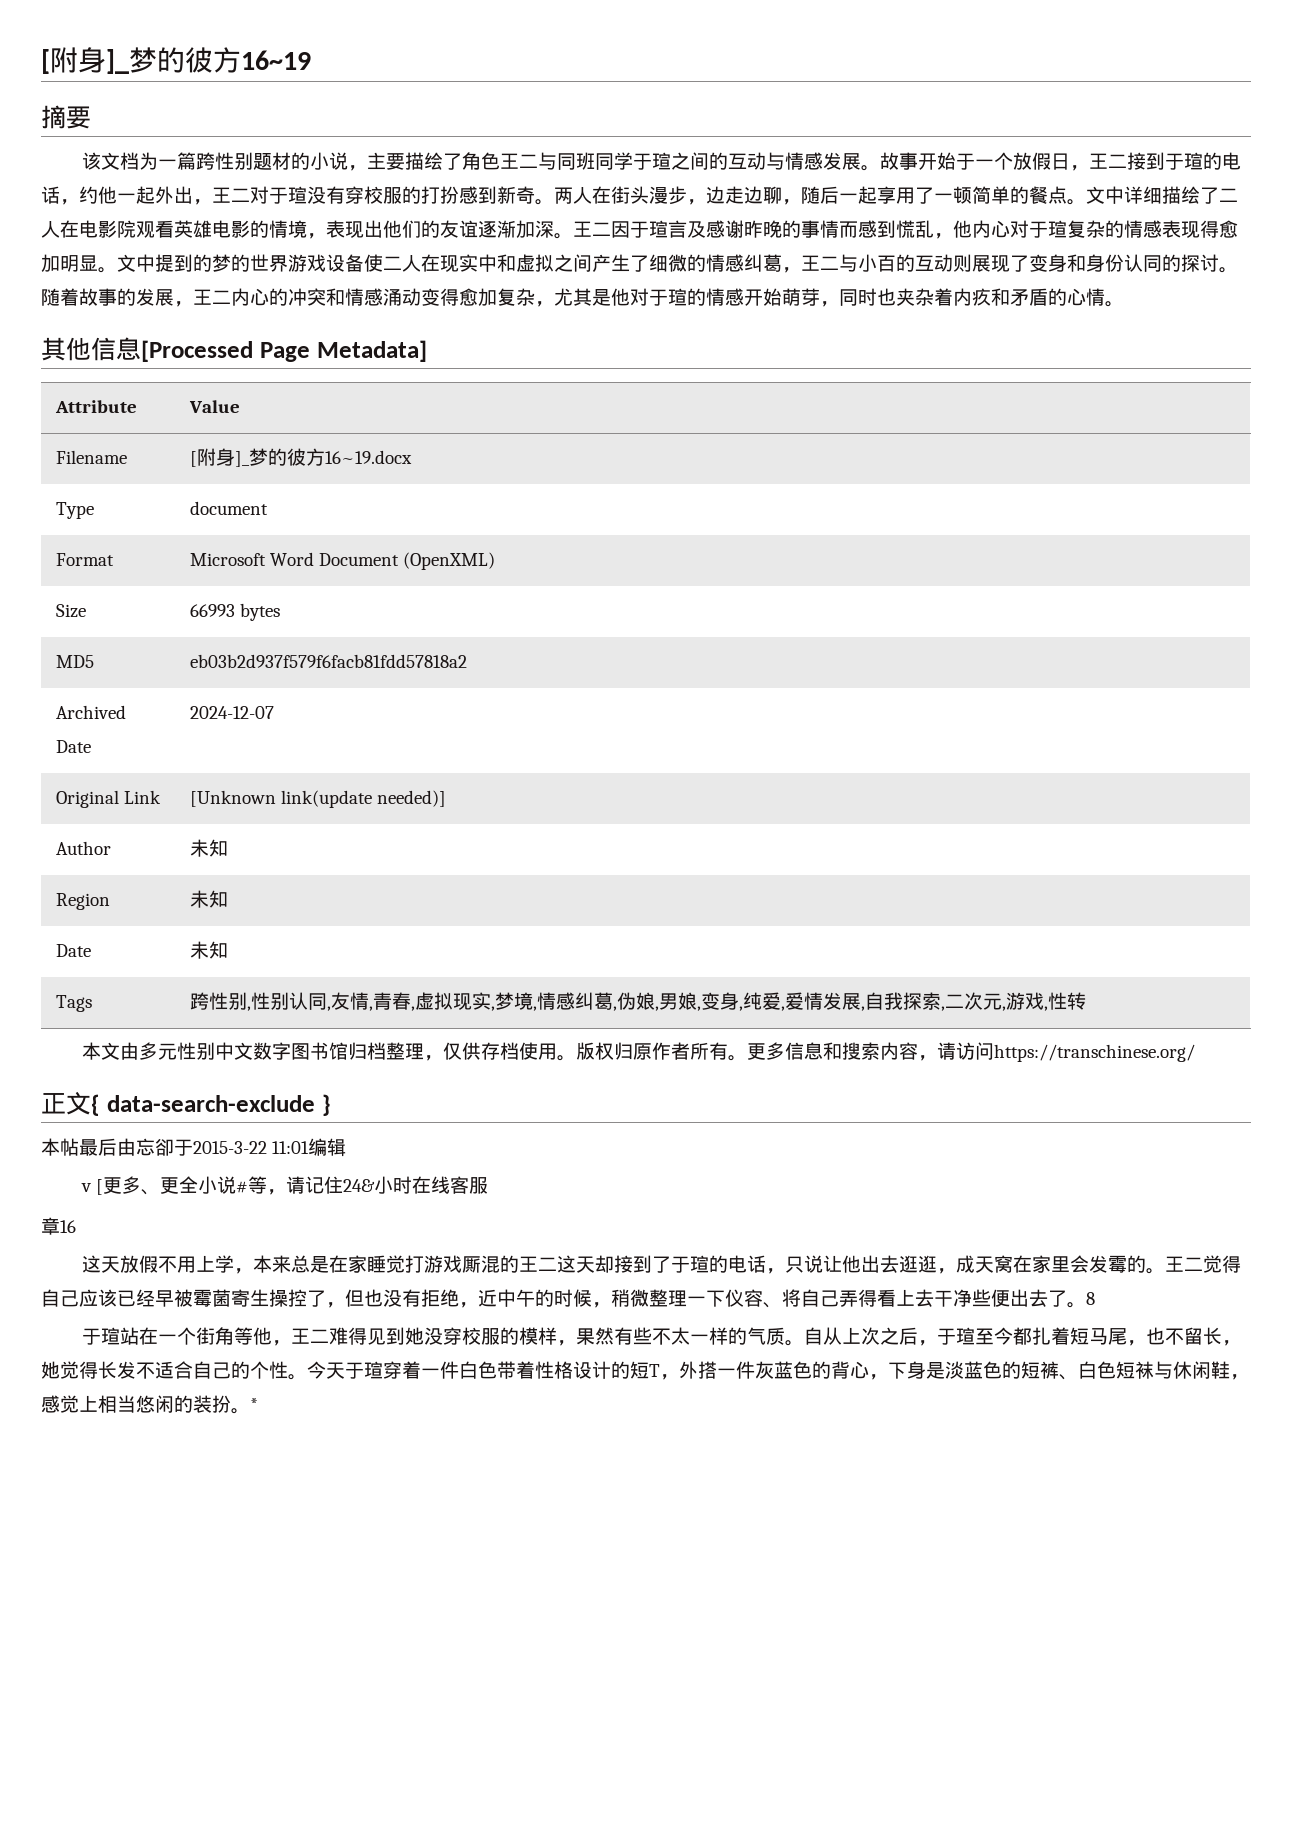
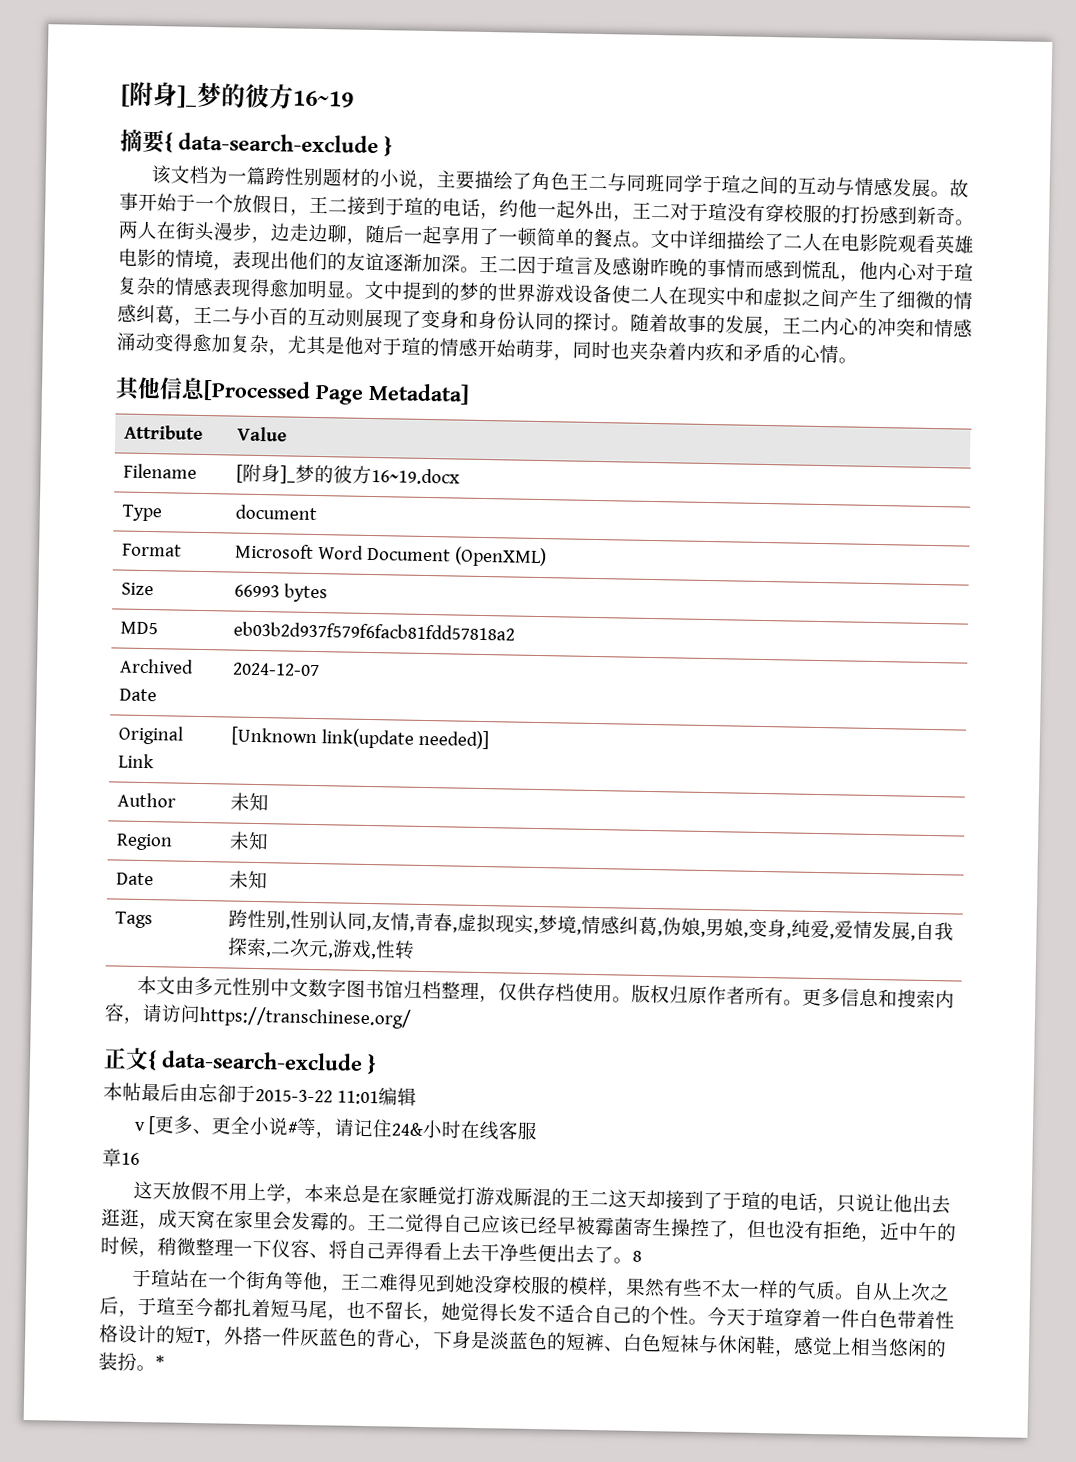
- 摘要
+ 摘要{ data-search-exclude }

